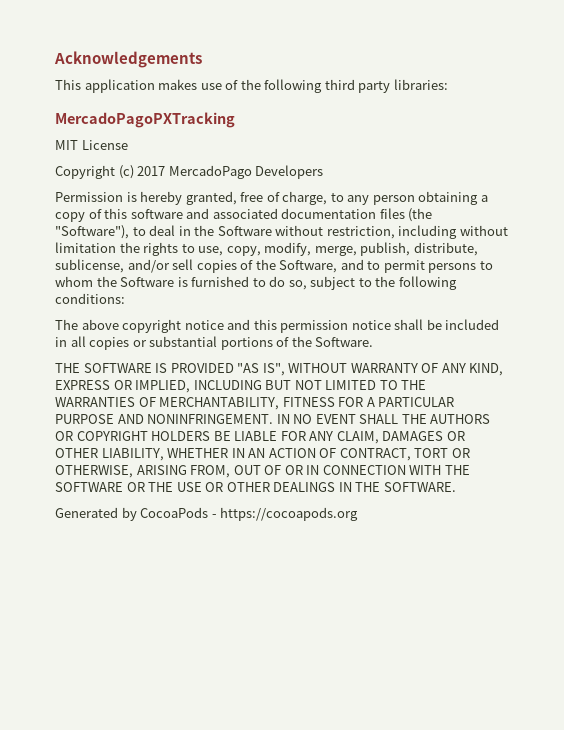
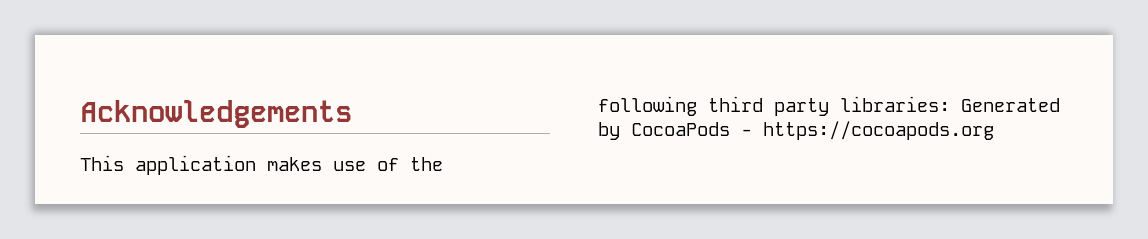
- This application makes use of the following third party libraries:
- MercadoPagoPXTracking
- MIT License
- Copyright (c) 2017 MercadoPago Developers
- Permission is hereby granted, free of charge, to any person obtaining a copy of this software and associated documentation files (the "Software"), to deal in the Software without restriction, including without limitation the rights to use, copy, modify, merge, publish, distribute, sublicense, and/or sell copies of the Software, and to permit persons to whom the Software is furnished to do so, subject to the following conditions:
- The above copyright notice and this permission notice shall be included in all copies or substantial portions of the Software.
- THE SOFTWARE IS PROVIDED "AS IS", WITHOUT WARRANTY OF ANY KIND, EXPRESS OR IMPLIED, INCLUDING BUT NOT LIMITED TO THE WARRANTIES OF MERCHANTABILITY, FITNESS FOR A PARTICULAR PURPOSE AND NONINFRINGEMENT. IN NO EVENT SHALL THE AUTHORS OR COPYRIGHT HOLDERS BE LIABLE FOR ANY CLAIM, DAMAGES OR OTHER LIABILITY, WHETHER IN AN ACTION OF CONTRACT, TORT OR OTHERWISE, ARISING FROM, OUT OF OR IN CONNECTION WITH THE SOFTWARE OR THE USE OR OTHER DEALINGS IN THE SOFTWARE.
- Generated by CocoaPods - https://cocoapods.org
+ This application makes use of the following third party libraries: Generated by CocoaPods - https://cocoapods.org

